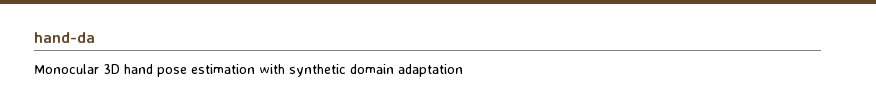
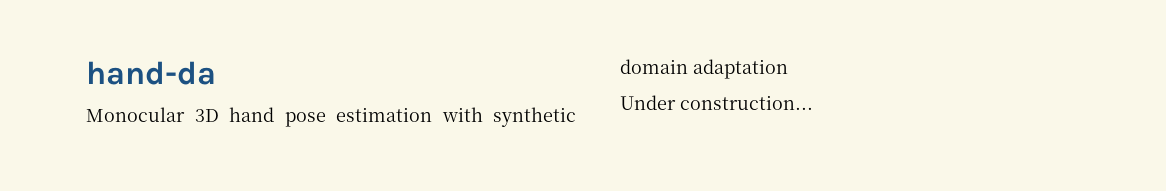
+ Under construction...

